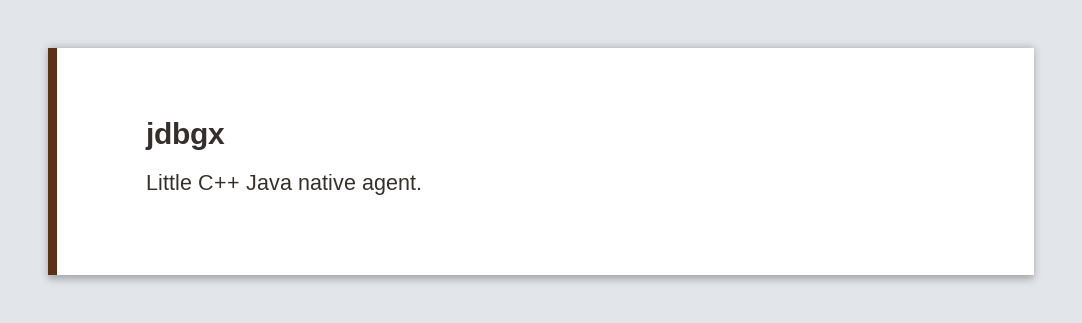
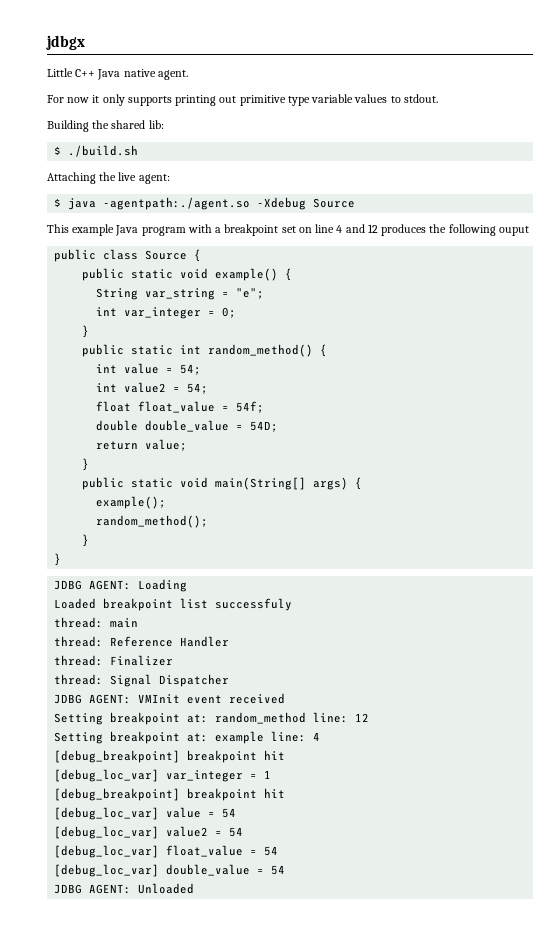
+ For now it only supports printing out primitive type variable values to stdout.
+ Building the shared lib:
+ $ ./build.sh
+ Attaching the live agent:
+ $ java -agentpath:./agent.so -Xdebug Source
+ This example Java program with a breakpoint set on line 4 and 12 produces the following ouput
+ public class Source {
+ public static void example() {
+ String var_string = "e";
+ int var_integer = 0;
+ }
+ public static int random_method() {
+ int value = 54;
+ int value2 = 54;
+ float float_value = 54f;
+ double double_value = 54D;
+ return value;
+ }
+ public static void main(String[] args) {
+ example();
+ random_method();
+ }
+ }
+ JDBG AGENT: Loading
+ Loaded breakpoint list successfuly
+ thread: main
+ thread: Reference Handler
+ thread: Finalizer
+ thread: Signal Dispatcher
+ JDBG AGENT: VMInit event received
+ Setting breakpoint at: random_method line: 12
+ Setting breakpoint at: example line: 4
+ [debug_breakpoint] breakpoint hit
+ [debug_loc_var] var_integer = 1
+ [debug_breakpoint] breakpoint hit
+ [debug_loc_var] value = 54
+ [debug_loc_var] value2 = 54
+ [debug_loc_var] float_value = 54
+ [debug_loc_var] double_value = 54
+ JDBG AGENT: Unloaded

